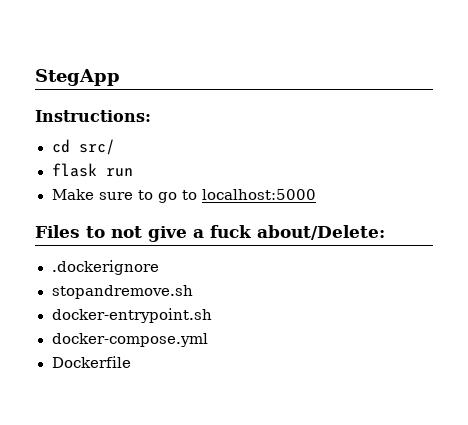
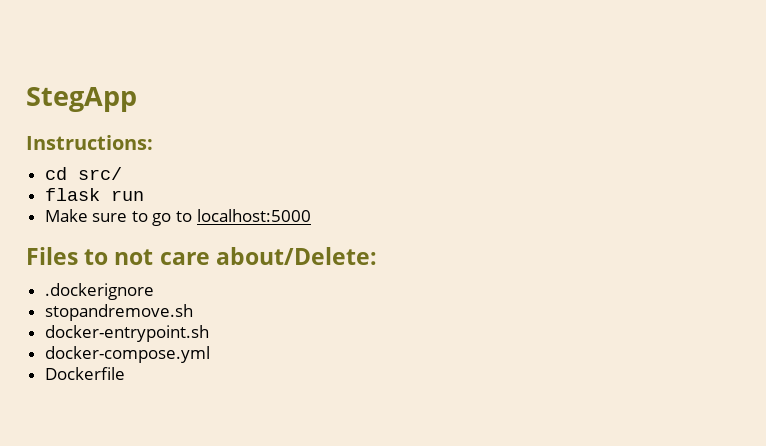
- Files to not give a fuck about/Delete:
+ Files to not care about/Delete:

